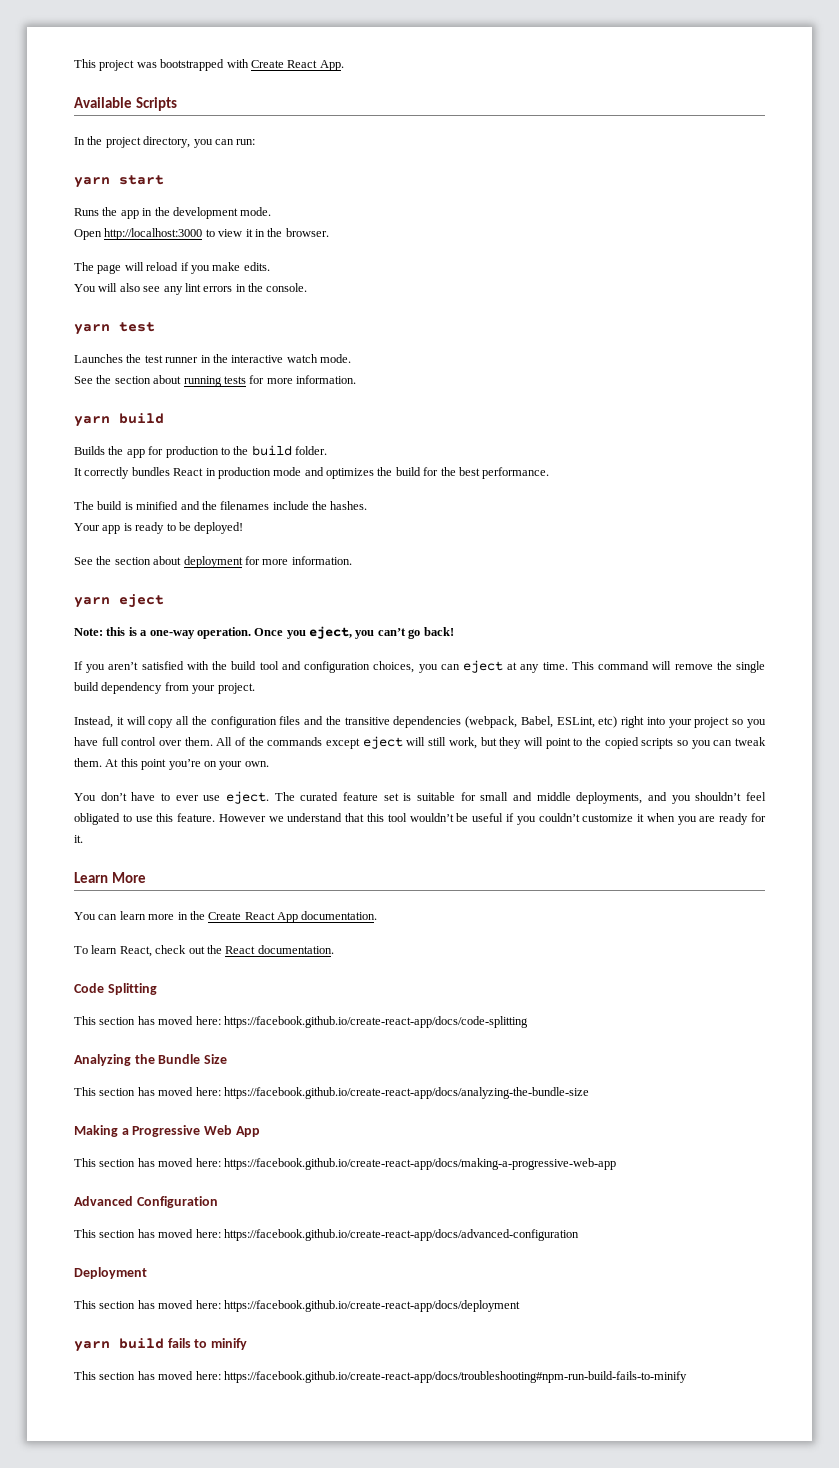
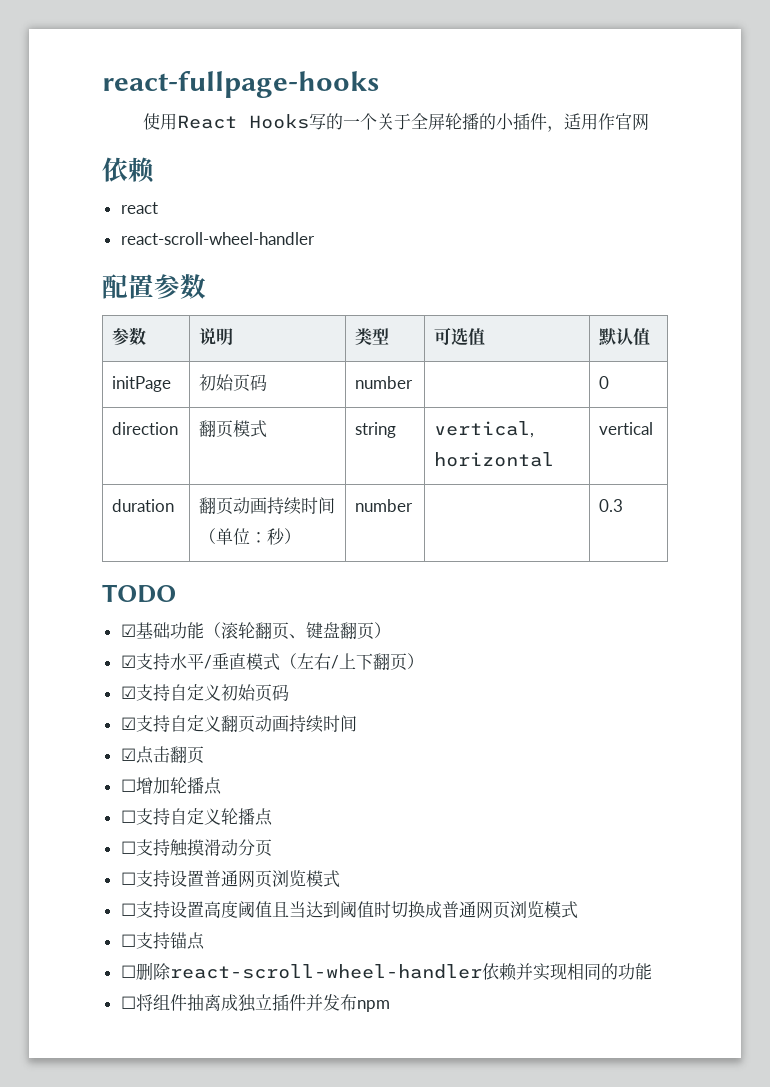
- This project was bootstrapped with Create React App.
- Available Scripts
- In the project directory, you can run:
- yarn start
- Runs the app in the development mode.
- Open http://localhost:3000 to view it in the browser.
- The page will reload if you make edits.
- You will also see any lint errors in the console.
- yarn test
- Launches the test runner in the interactive watch mode.
- See the section about running tests for more information.
- yarn build
- Builds the app for production to the build folder.
- It correctly bundles React in production mode and optimizes the build for the best performance.
- The build is minified and the filenames include the hashes.
- Your app is ready to be deployed!
- See the section about deployment for more information.
- yarn eject
- Note: this is a one-way operation. Once you eject, you can’t go back!
- If you aren’t satisfied with the build tool and configuration choices, you can eject at any time. This command will remove the single build dependency from your project.
- Instead, it will copy all the configuration files and the transitive dependencies (webpack, Babel, ESLint, etc) right into your project so you have full control over them. All of the commands except eject will still work, but they will point to the copied scripts so you can tweak them. At this point you’re on your own.
- You don’t have to ever use eject. The curated feature set is suitable for small and middle deployments, and you shouldn’t feel obligated to use this feature. However we understand that this tool wouldn’t be useful if you couldn’t customize it when you are ready for it.
- Learn More
- You can learn more in the Create React App documentation.
- To learn React, check out the React documentation.
- Code Splitting
- This section has moved here: https://facebook.github.io/create-react-app/docs/code-splitting
- Analyzing the Bundle Size
- This section has moved here: https://facebook.github.io/create-react-app/docs/analyzing-the-bundle-size
- Making a Progressive Web App
- This section has moved here: https://facebook.github.io/create-react-app/docs/making-a-progressive-web-app
- Advanced Configuration
- This section has moved here: https://facebook.github.io/create-react-app/docs/advanced-configuration
- Deployment
- This section has moved here: https://facebook.github.io/create-react-app/docs/deployment
- yarn build fails to minify
- This section has moved here: https://facebook.github.io/create-react-app/docs/troubleshooting#npm-run-build-fails-to-minify
+ react-fullpage-hooks
+ 使用React Hooks写的一个关于全屏轮播的小插件，适用作官网
+ 依赖
+ react
+ react-scroll-wheel-handler
+ 配置参数
+ 参数 | 说明 | 类型 | 可选值 | 默认值
+ initPage | 初始页码 | number | | 0
+ direction | 翻页模式 | string | vertical, horizontal | vertical
+ duration | 翻页动画持续时间（单位：秒） | number | | 0.3
+ TODO
+ ☑基础功能（滚轮翻页、键盘翻页）
+ ☑支持水平/垂直模式（左右/上下翻页）
+ ☑支持自定义初始页码
+ ☑支持自定义翻页动画持续时间
+ ☑点击翻页
+ ☐增加轮播点
+ ☐支持自定义轮播点
+ ☐支持触摸滑动分页
+ ☐支持设置普通网页浏览模式
+ ☐支持设置高度阈值且当达到阈值时切换成普通网页浏览模式
+ ☐支持锚点
+ ☐删除react-scroll-wheel-handler依赖并实现相同的功能
+ ☐将组件抽离成独立插件并发布npm

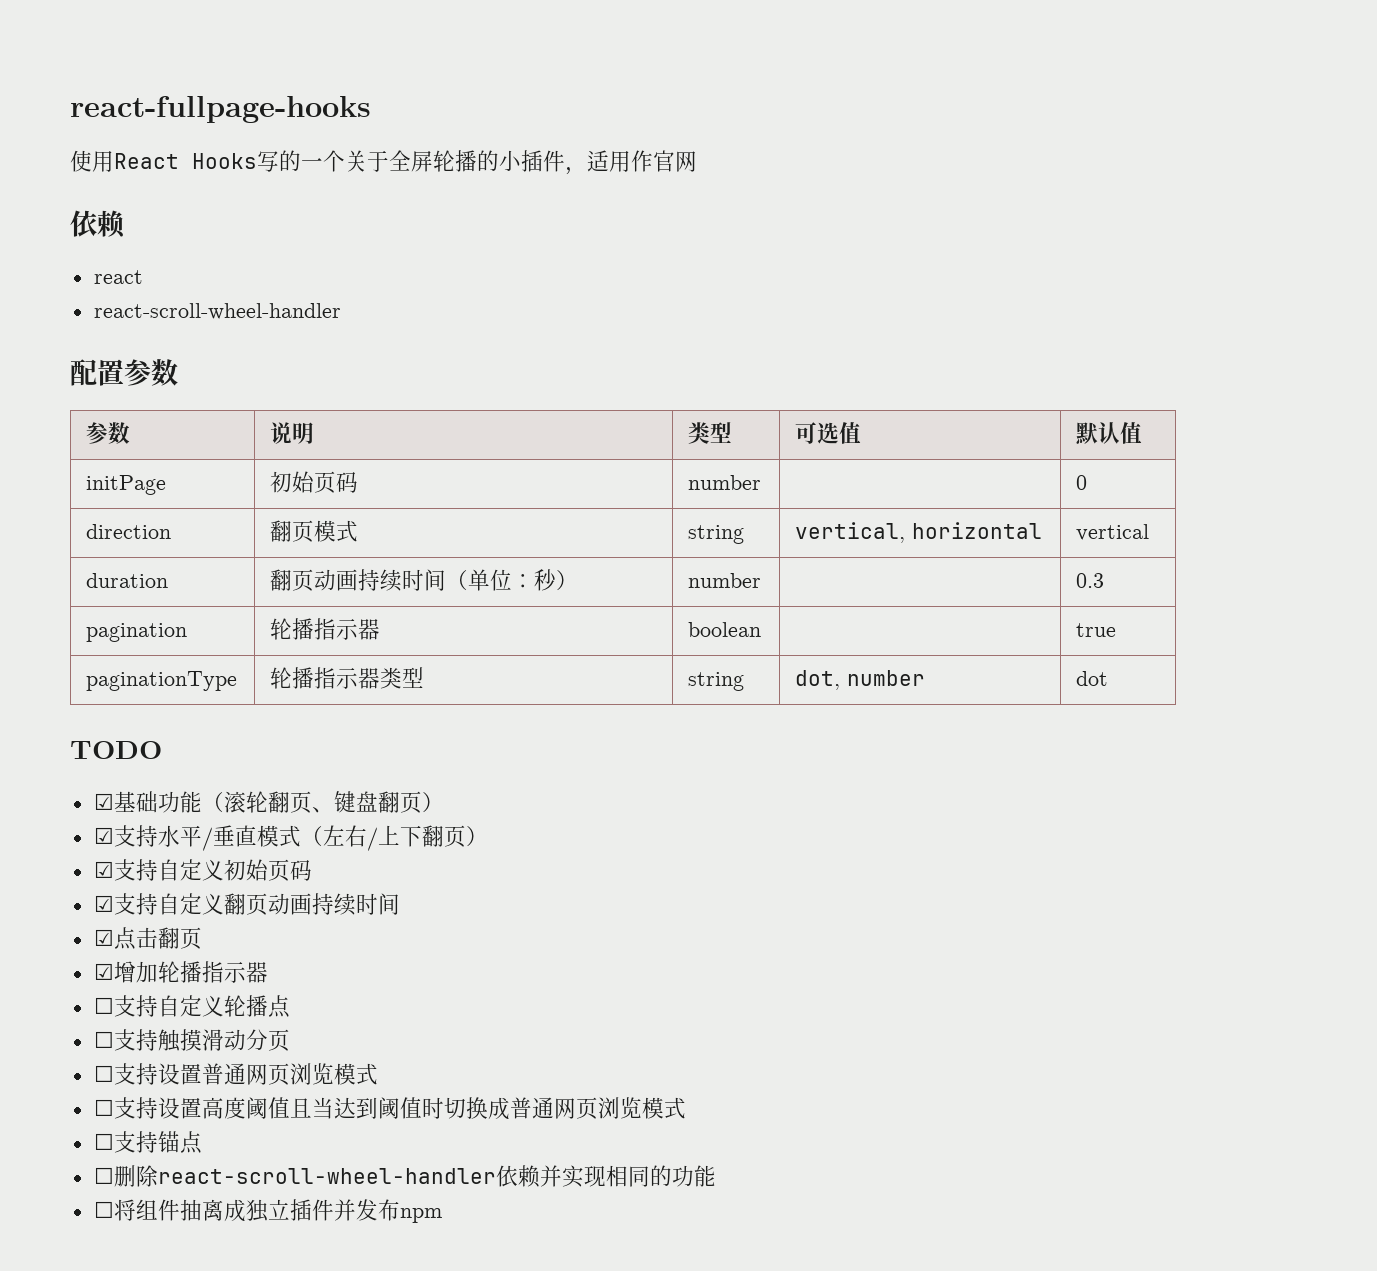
+ pagination | 轮播指示器 | boolean | | true
+ paginationType | 轮播指示器类型 | string | dot, number | dot
- ☐增加轮播点
+ ☑增加轮播指示器

